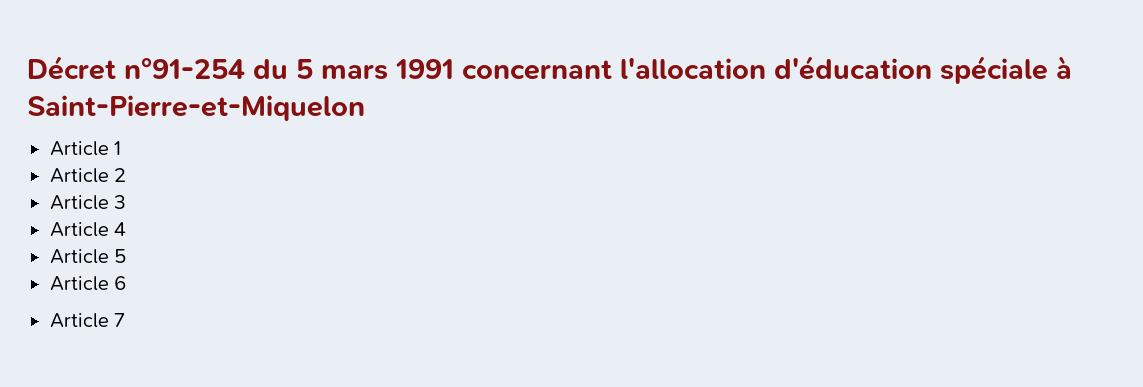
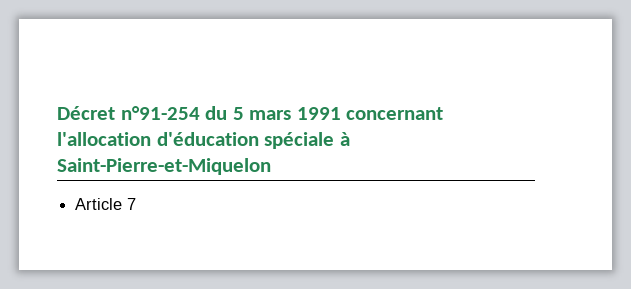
- Article 1
- Article 2
- Article 3
- Article 4
- Article 5
- Article 6

